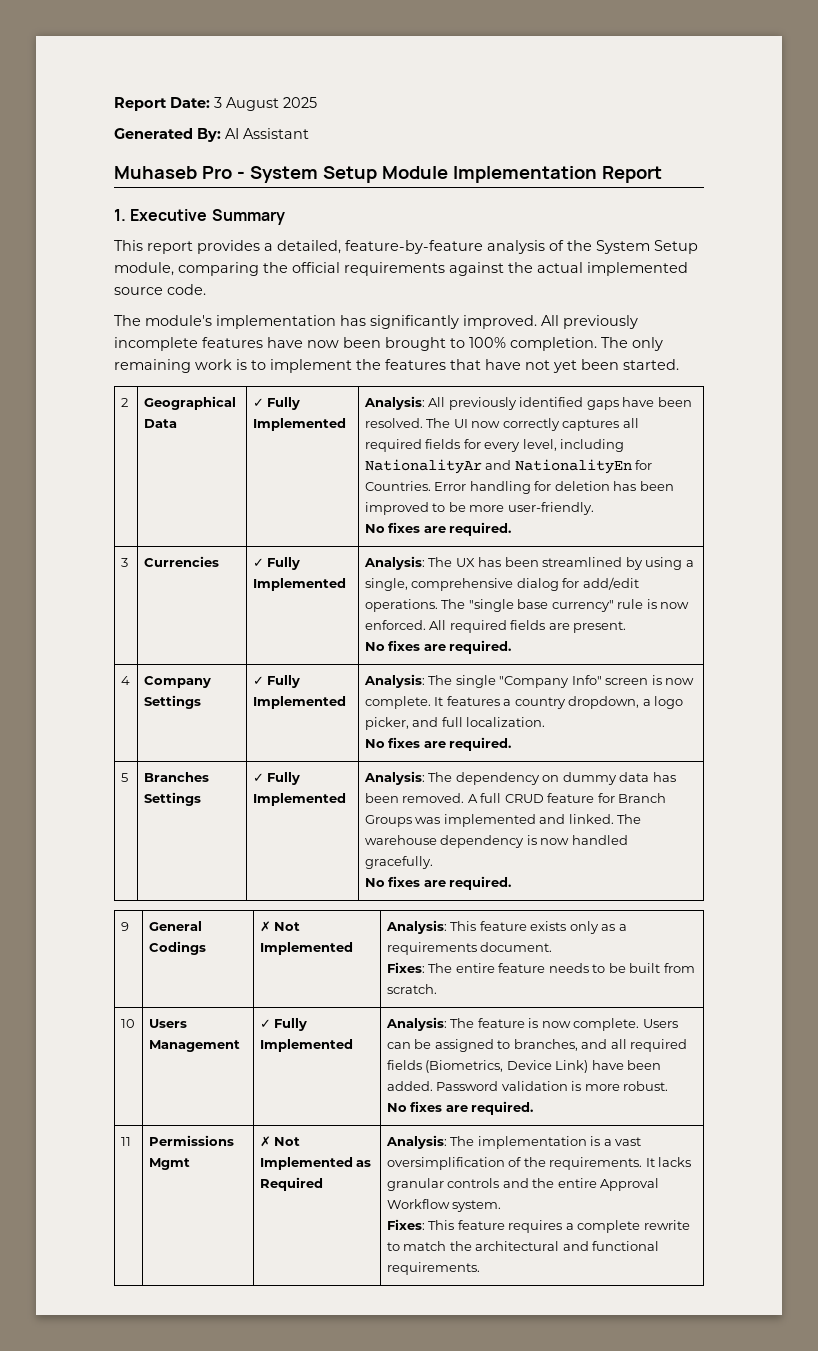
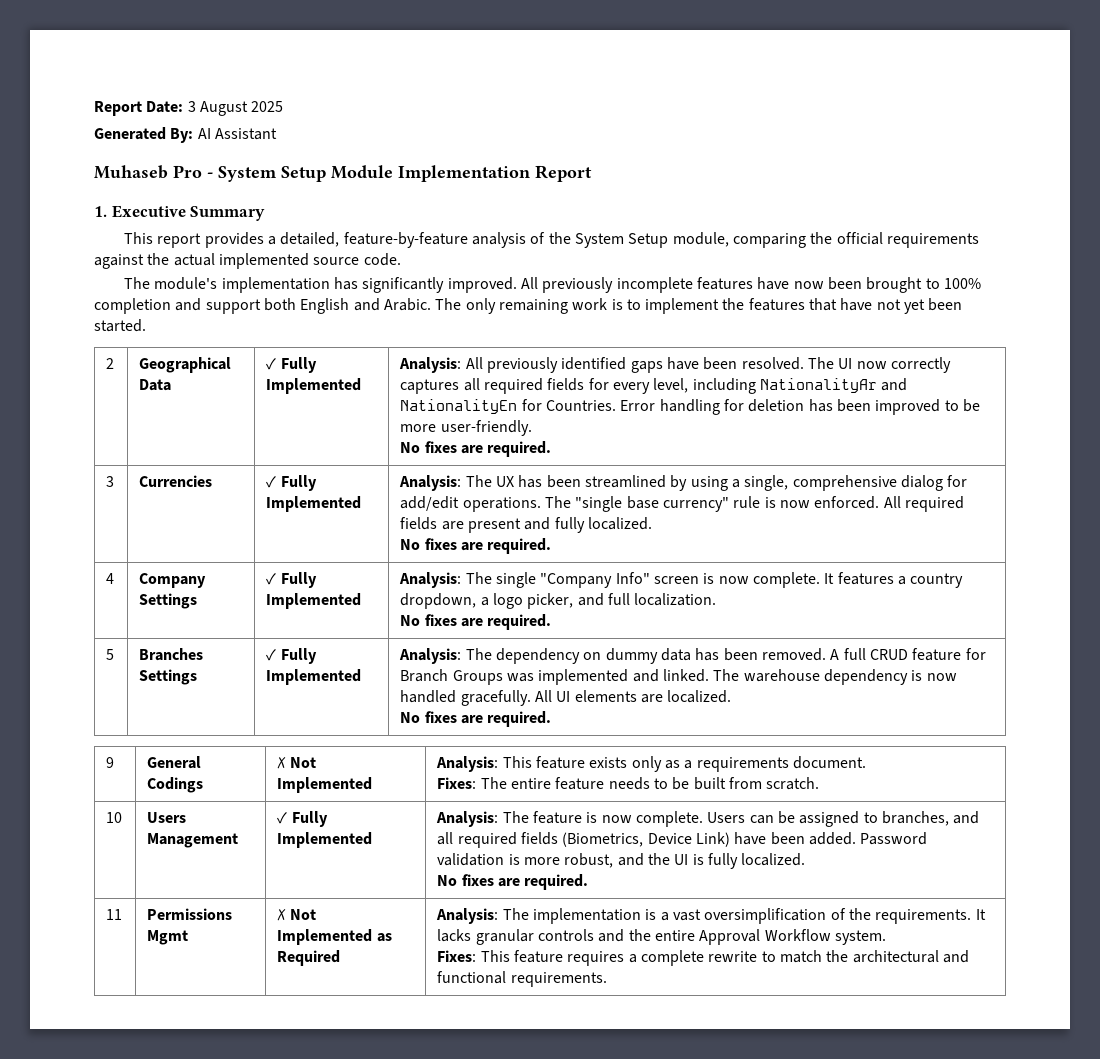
- All previously incomplete features have now been brought to 100% completion.
+ All previously incomplete features have now been brought to 100% completion and support both English and Arabic.
- 3 | Currencies | ✓ Fully Implemented | Analysis: The UX has been streamlined by using a single, comprehensive dialog for add/edit operations. The "single base currency" rule is now enforced. All required fields are present.
+ 3 | Currencies | ✓ Fully Implemented | Analysis: The UX has been streamlined by using a single, comprehensive dialog for add/edit operations. The "single base currency" rule is now enforced. All required fields are present and fully localized.
+ All UI elements are localized.
- Password validation is more robust.
+ Password validation is more robust, and the UI is fully localized.

